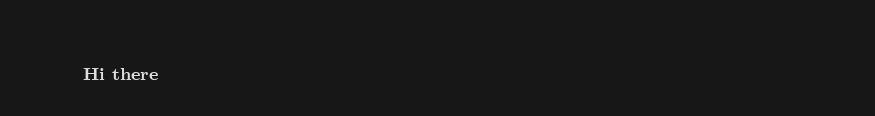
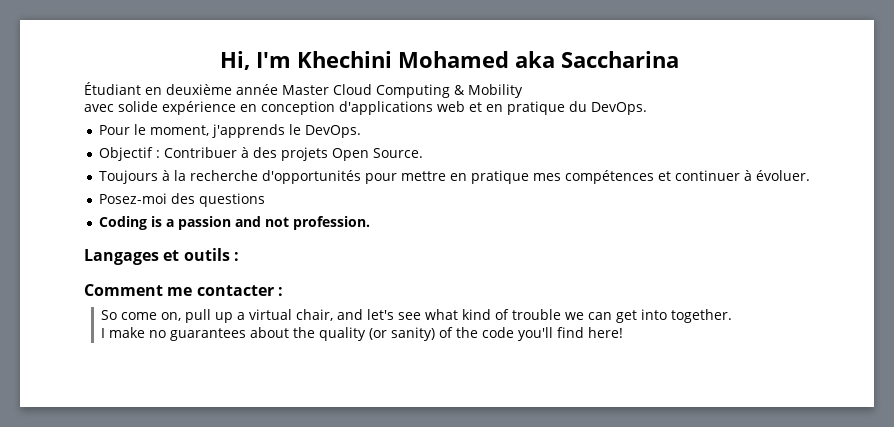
- Hi there
+ Hi, I'm Khechini Mohamed aka Saccharina
+ Étudiant en deuxième année Master Cloud Computing & Mobility
+ avec solide expérience en conception d'applications web et en pratique du DevOps.
+ Pour le moment, j'apprends le DevOps.
+ Objectif : Contribuer à des projets Open Source.
+ Toujours à la recherche d'opportunités pour mettre en pratique mes compétences et continuer à évoluer.
+ Posez-moi des questions
+ Coding is a passion and not profession.
+ Langages et outils :
+ Comment me contacter :
+ So come on, pull up a virtual chair, and let's see what kind of trouble we can get into together.
+ I make no guarantees about the quality (or sanity) of the code you'll find here!

